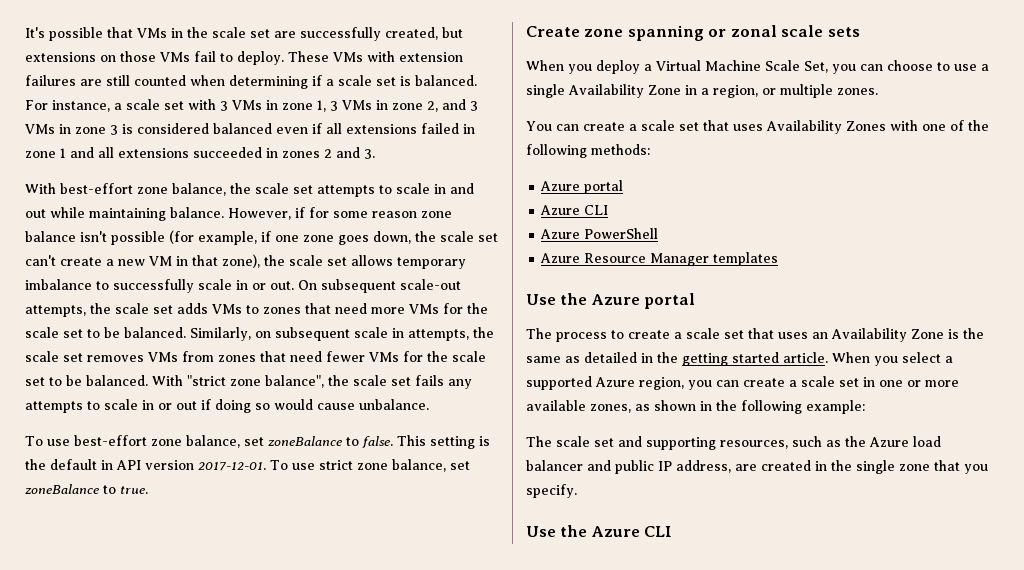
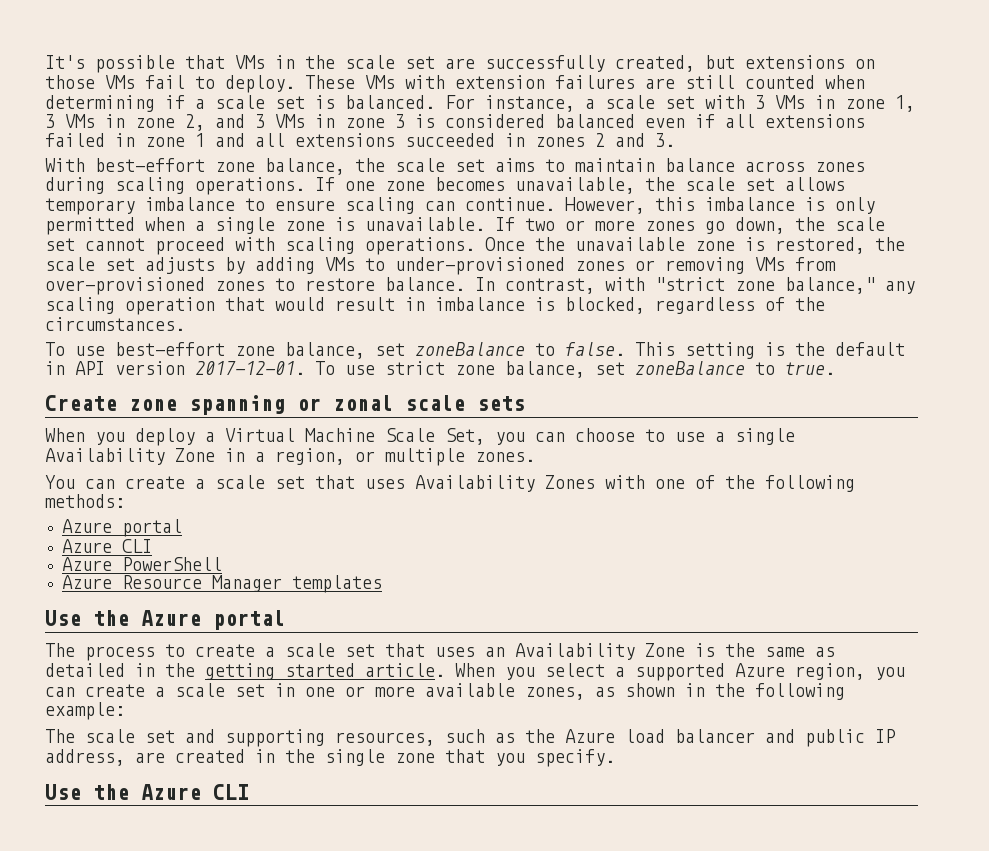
- With best-effort zone balance, the scale set attempts to scale in and out while maintaining balance. However, if for some reason zone balance isn't possible (for example, if one zone goes down, the scale set can't create a new VM in that zone), the scale set allows temporary imbalance to successfully scale in or out. On subsequent scale-out attempts, the scale set adds VMs to zones that need more VMs for the scale set to be balanced. Similarly, on subsequent scale in attempts, the scale set removes VMs from zones that need fewer VMs for the scale set to be balanced. With "strict zone balance", the scale set fails any attempts to scale in or out if doing so would cause unbalance.
+ With best-effort zone balance, the scale set aims to maintain balance across zones during scaling operations. If one zone becomes unavailable, the scale set allows temporary imbalance to ensure scaling can continue. However, this imbalance is only permitted when a single zone is unavailable. If two or more zones go down, the scale set cannot proceed with scaling operations. Once the unavailable zone is restored, the scale set adjusts by adding VMs to under-provisioned zones or removing VMs from over-provisioned zones to restore balance. In contrast, with "strict zone balance," any scaling operation that would result in imbalance is blocked, regardless of the circumstances.

